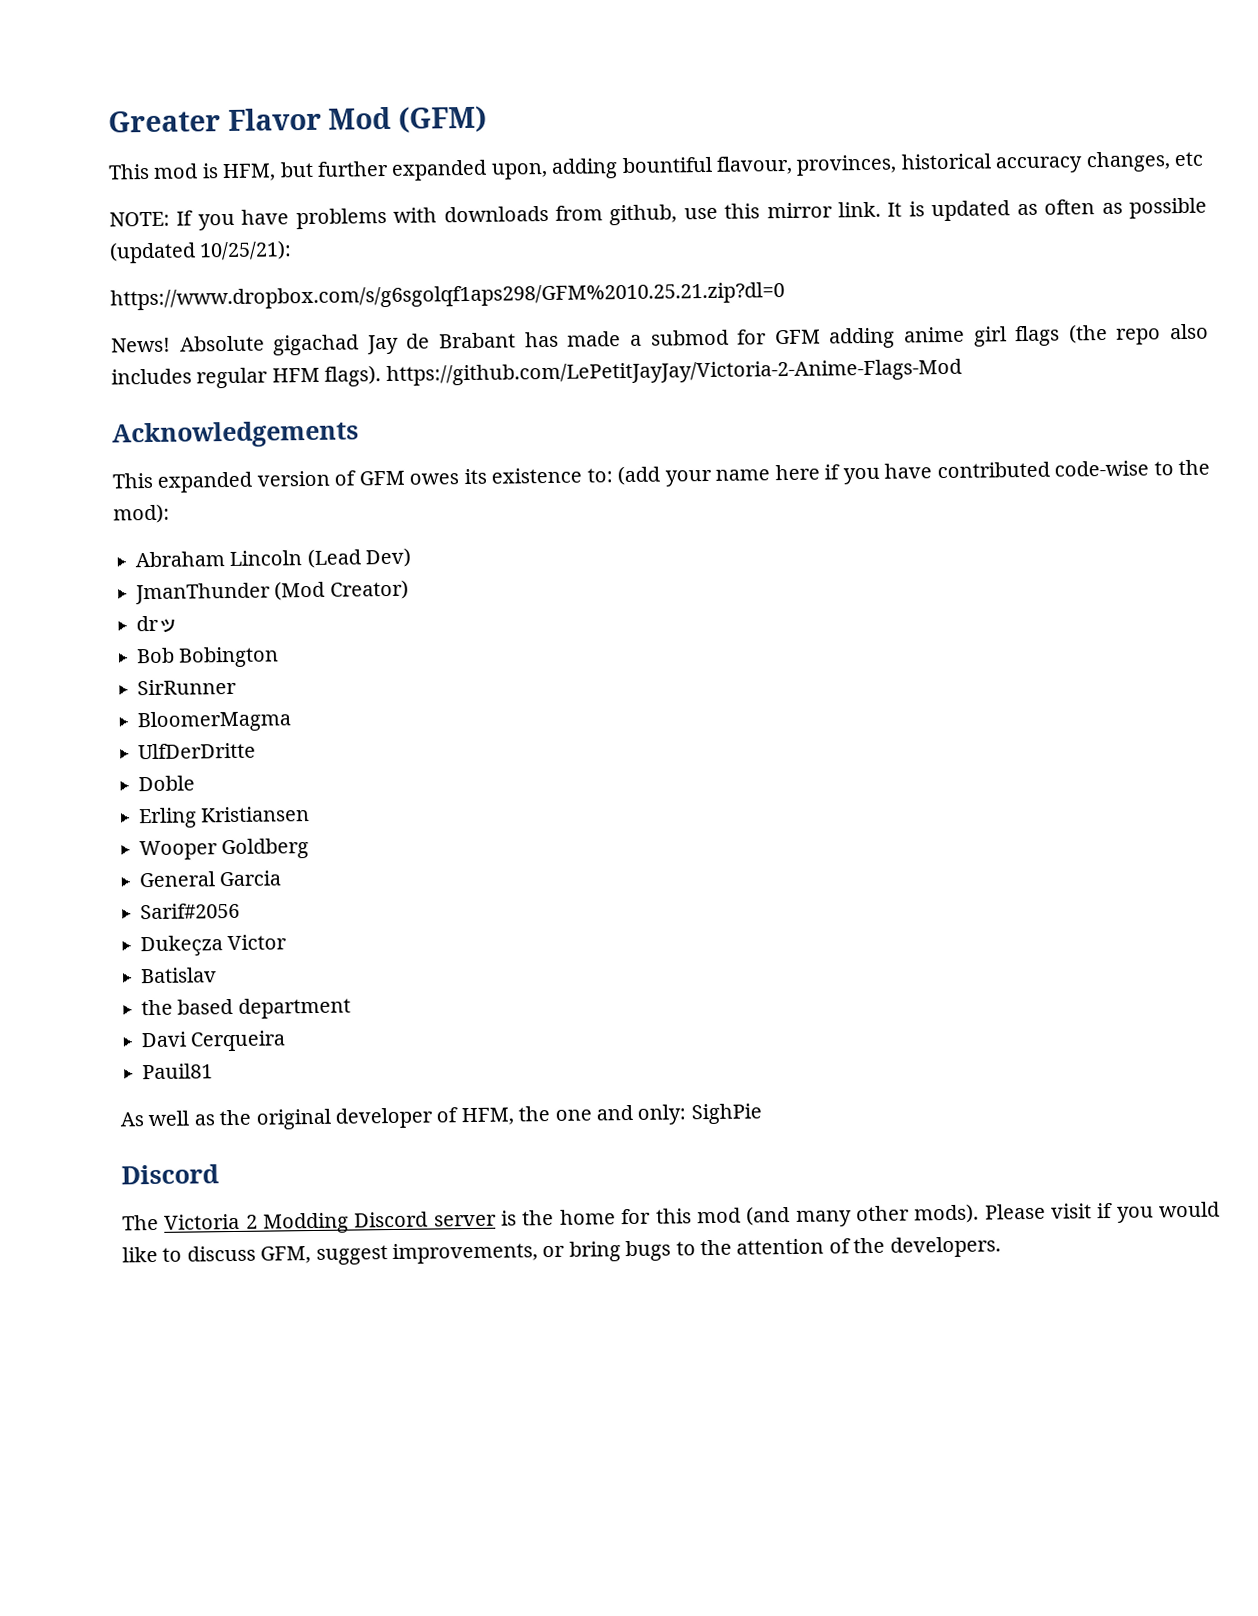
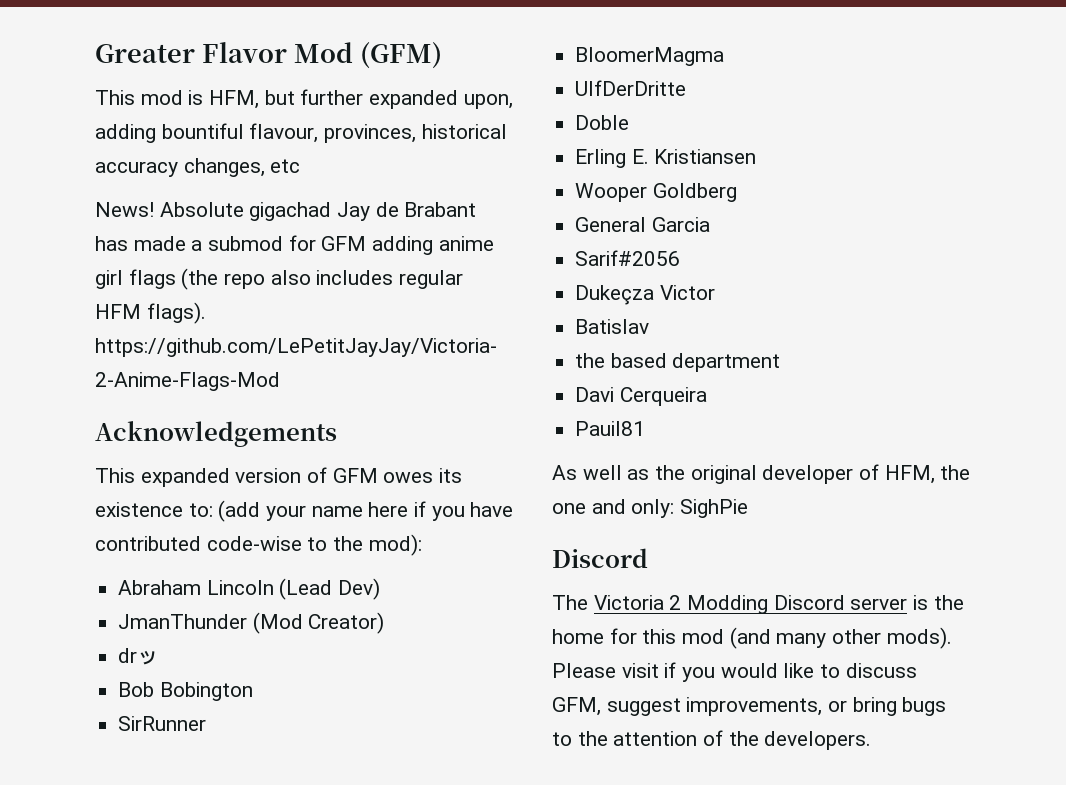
- NOTE: If you have problems with downloads from github, use this mirror link. It is updated as often as possible (updated 10/25/21):
- https://www.dropbox.com/s/g6sgolqf1aps298/GFM%2010.25.21.zip?dl=0
- Erling Kristiansen
+ Erling E. Kristiansen

